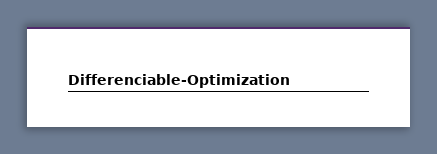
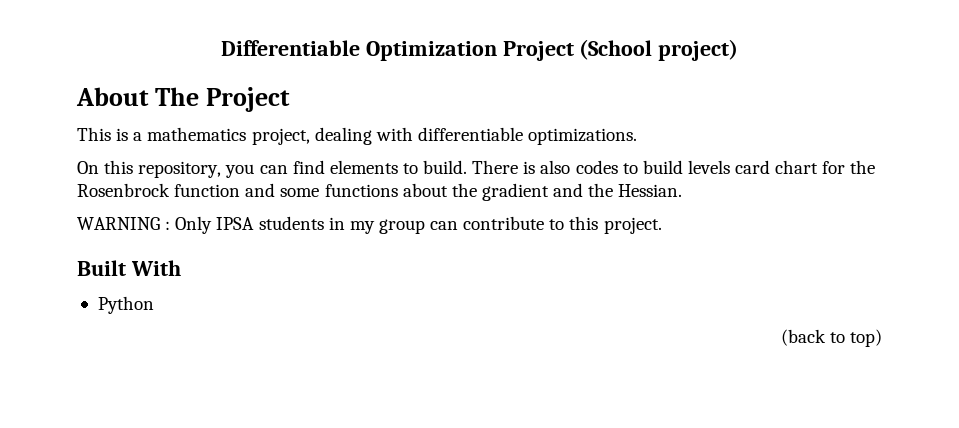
- Differenciable-Optimization
+ Differentiable Optimization Project (School project)
+ About The Project
+ This is a mathematics project, dealing with differentiable optimizations.
+ On this repository, you can find elements to build. There is also codes to build levels card chart for the Rosenbrock function and some functions about the gradient and the Hessian.
+ WARNING : Only IPSA students in my group can contribute to this project.
+ Built With
+ Python
+ (back to top)

